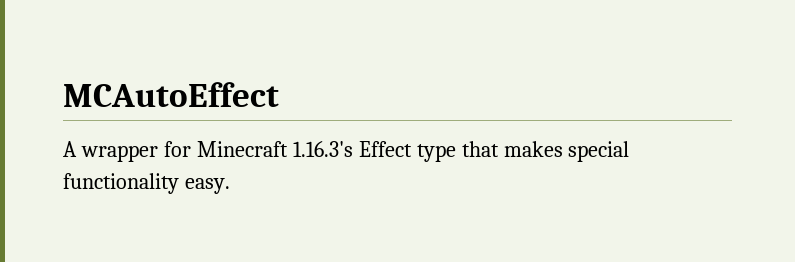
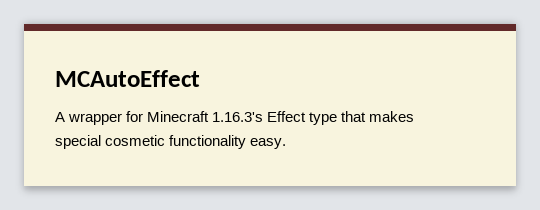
- A wrapper for Minecraft 1.16.3's Effect type that makes special functionality easy.
+ A wrapper for Minecraft 1.16.3's Effect type that makes special cosmetic functionality easy.

